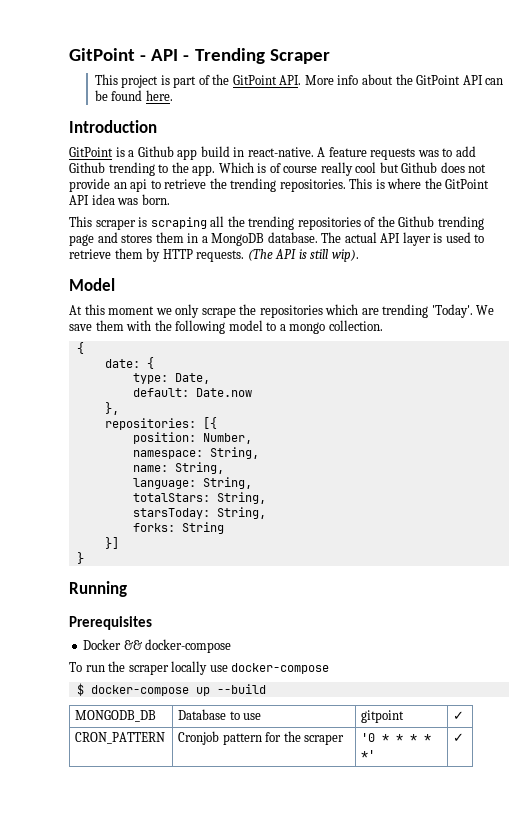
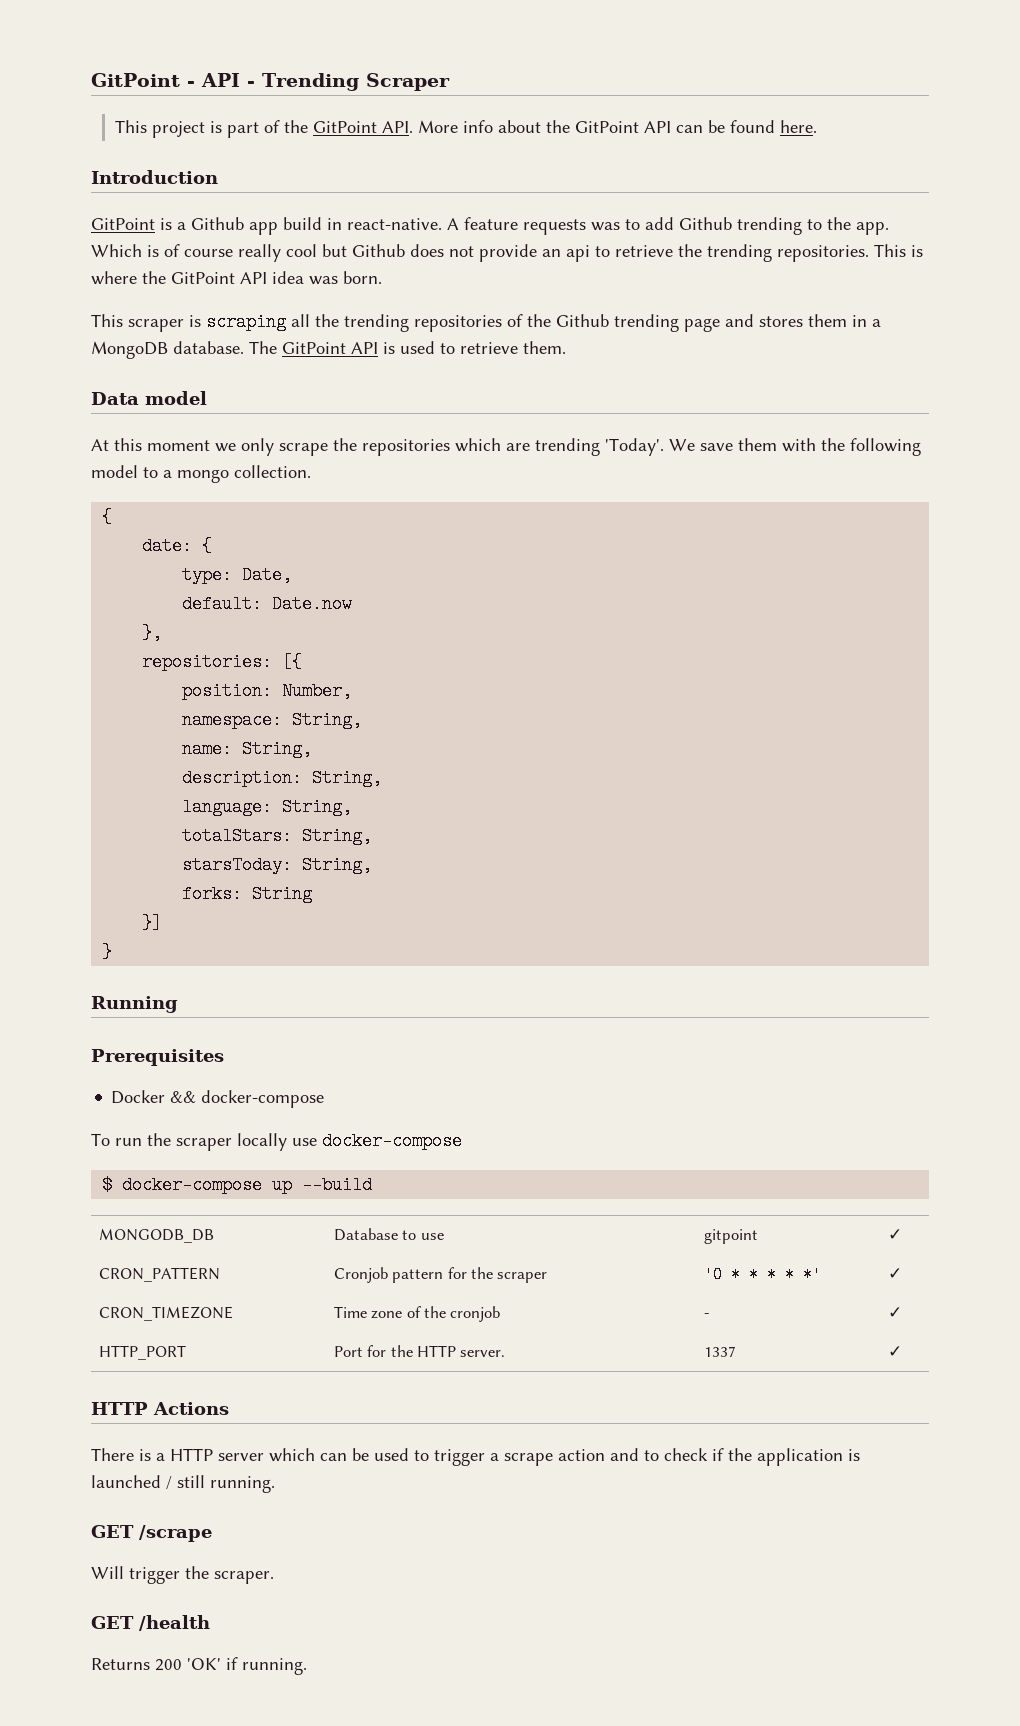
- The actual API layer is used to retrieve them by HTTP requests. (The API is still wip).
- Model
+ The GitPoint API is used to retrieve them.
+ Data model
+ description: String,
+ CRON_TIMEZONE | Time zone of the cronjob | - | ✓
+ HTTP_PORT | Port for the HTTP server. | 1337 | ✓
+ HTTP Actions
+ There is a HTTP server which can be used to trigger a scrape action and to check if the application is launched / still running.
+ GET /scrape
+ Will trigger the scraper.
+ GET /health
+ Returns 200 'OK' if running.

